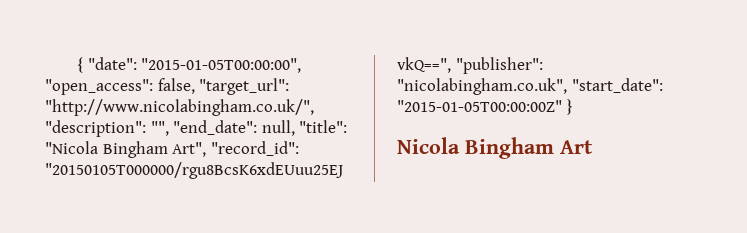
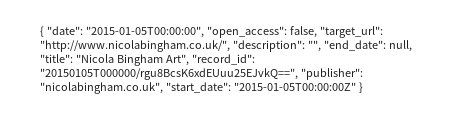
- Nicola Bingham Art

